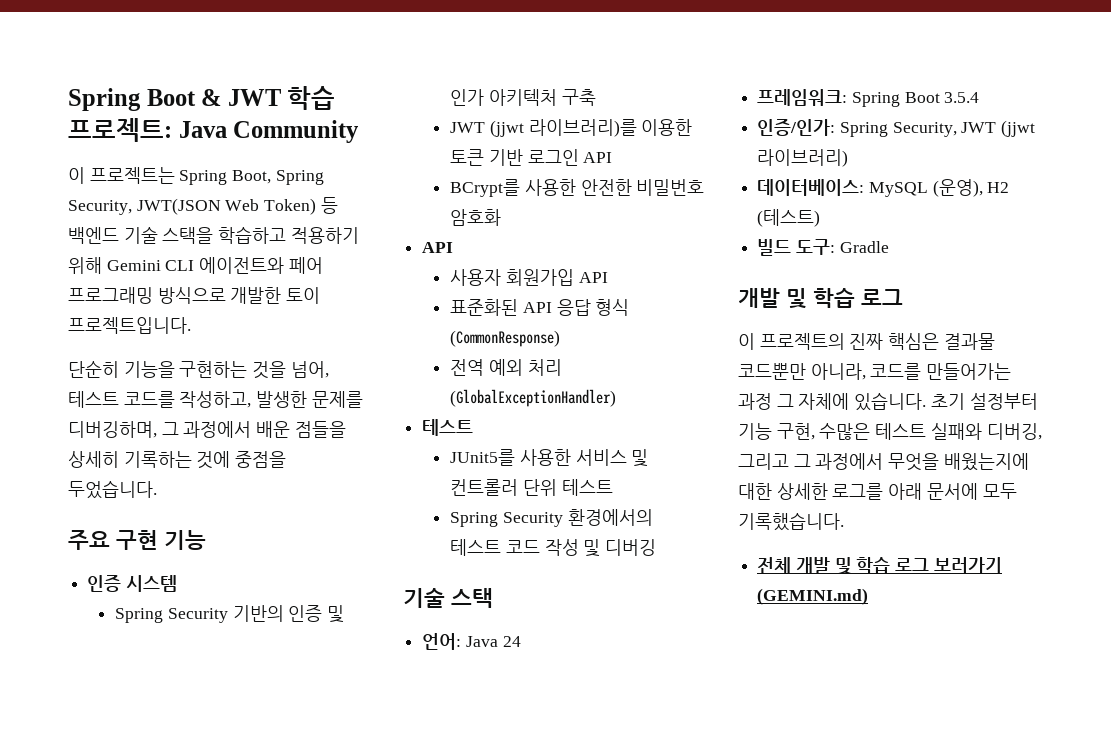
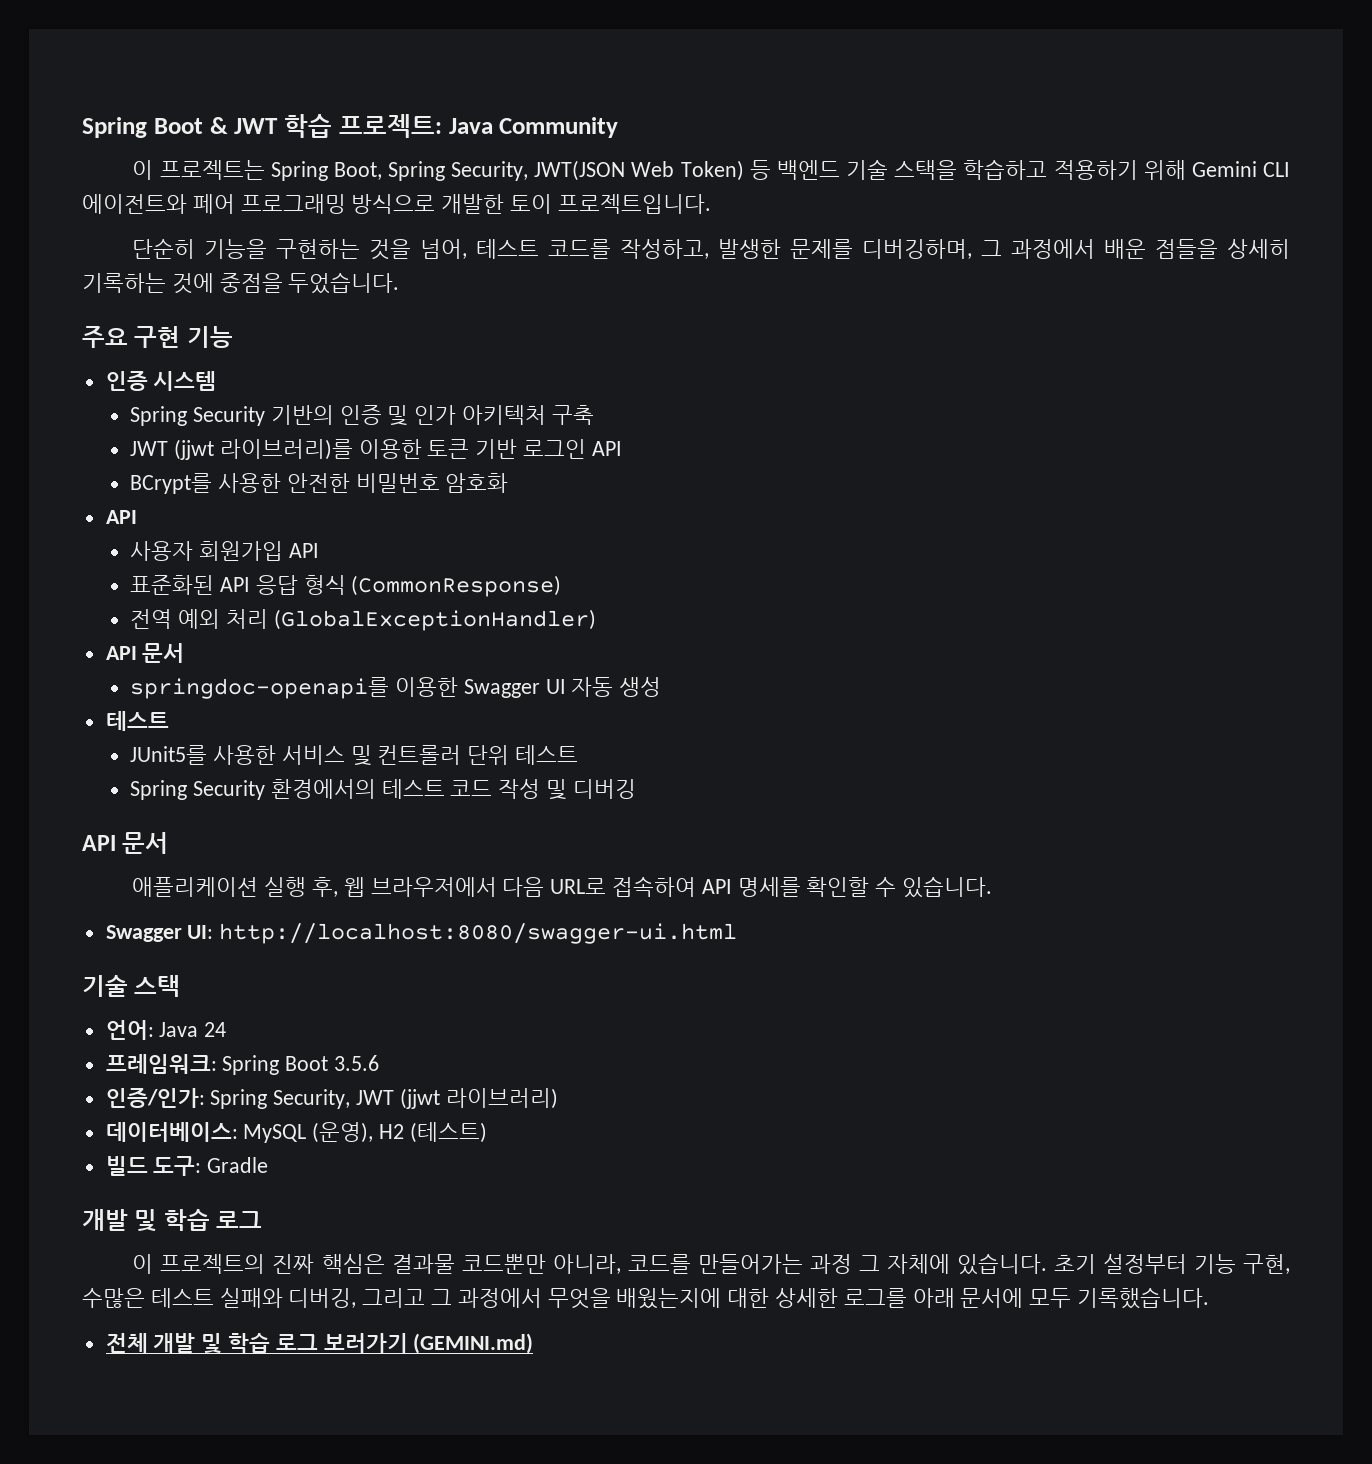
  전역 예외 처리 (GlobalExceptionHandler)
+ API 문서
+ springdoc-openapi를 이용한 Swagger UI 자동 생성
  Spring Security 환경에서의 테스트 코드 작성 및 디버깅
+ API 문서
+ 애플리케이션 실행 후, 웹 브라우저에서 다음 URL로 접속하여 API 명세를 확인할 수 있습니다.
+ Swagger UI: http://localhost:8080/swagger-ui.html
- 프레임워크: Spring Boot 3.5.4
+ 프레임워크: Spring Boot 3.5.6

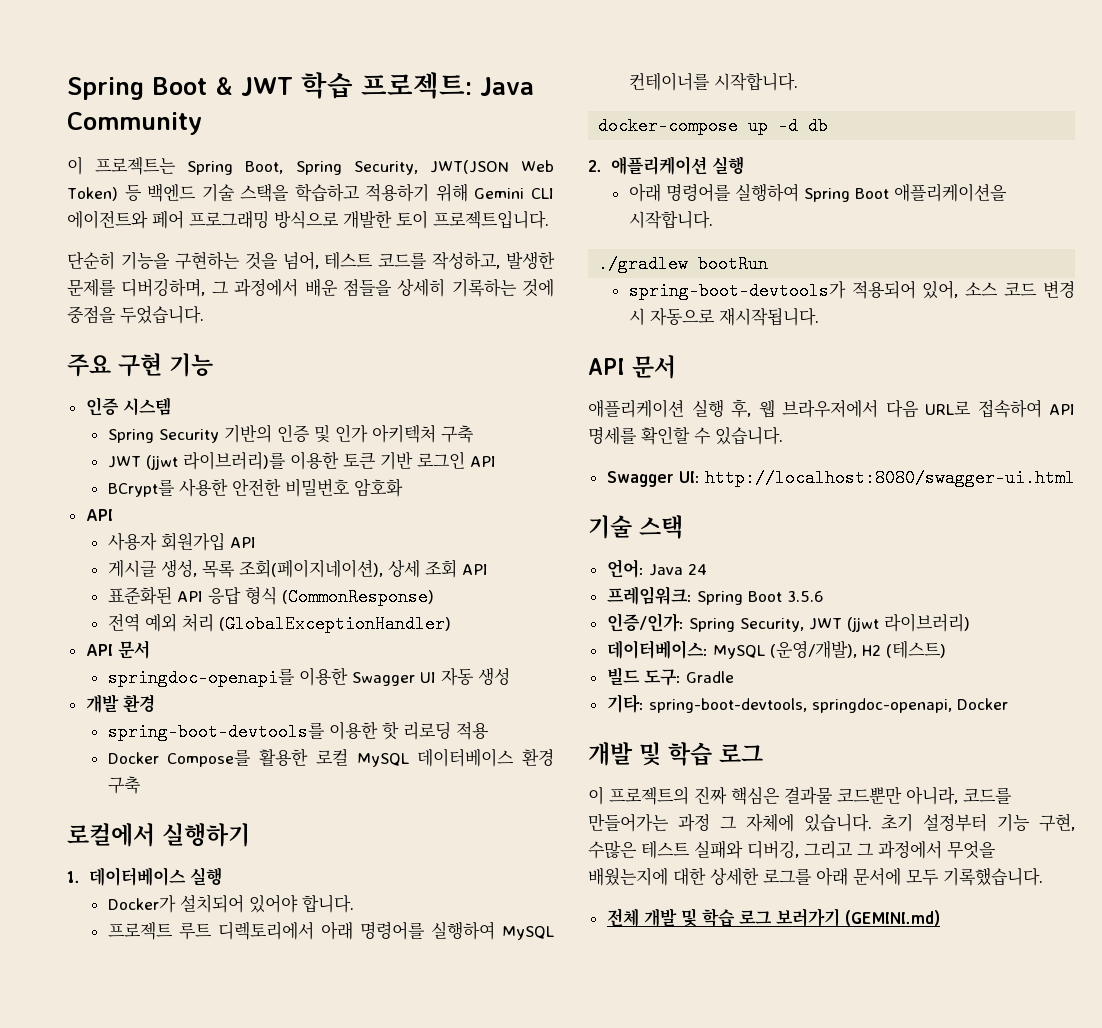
+ 게시글 생성, 목록 조회(페이지네이션), 상세 조회 API
  springdoc-openapi를 이용한 Swagger UI 자동 생성
- 테스트
- JUnit5를 사용한 서비스 및 컨트롤러 단위 테스트
- Spring Security 환경에서의 테스트 코드 작성 및 디버깅
+ 개발 환경
+ spring-boot-devtools를 이용한 핫 리로딩 적용
+ Docker Compose를 활용한 로컬 MySQL 데이터베이스 환경 구축
+ 로컬에서 실행하기
+ 1. 데이터베이스 실행
+ Docker가 설치되어 있어야 합니다.
+ 프로젝트 루트 디렉토리에서 아래 명령어를 실행하여 MySQL 컨테이너를 시작합니다.
+ docker-compose up -d db
+ 2. 애플리케이션 실행
+ 아래 명령어를 실행하여 Spring Boot 애플리케이션을 시작합니다.
+ ./gradlew bootRun
+ spring-boot-devtools가 적용되어 있어, 소스 코드 변경 시 자동으로 재시작됩니다.
- 데이터베이스: MySQL (운영), H2 (테스트)
+ 데이터베이스: MySQL (운영/개발), H2 (테스트)
+ 기타: spring-boot-devtools, springdoc-openapi, Docker

